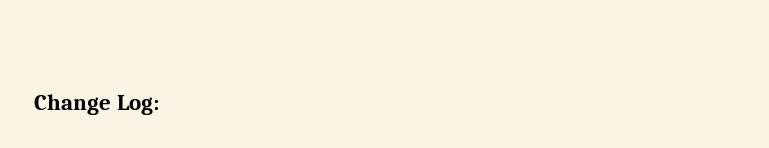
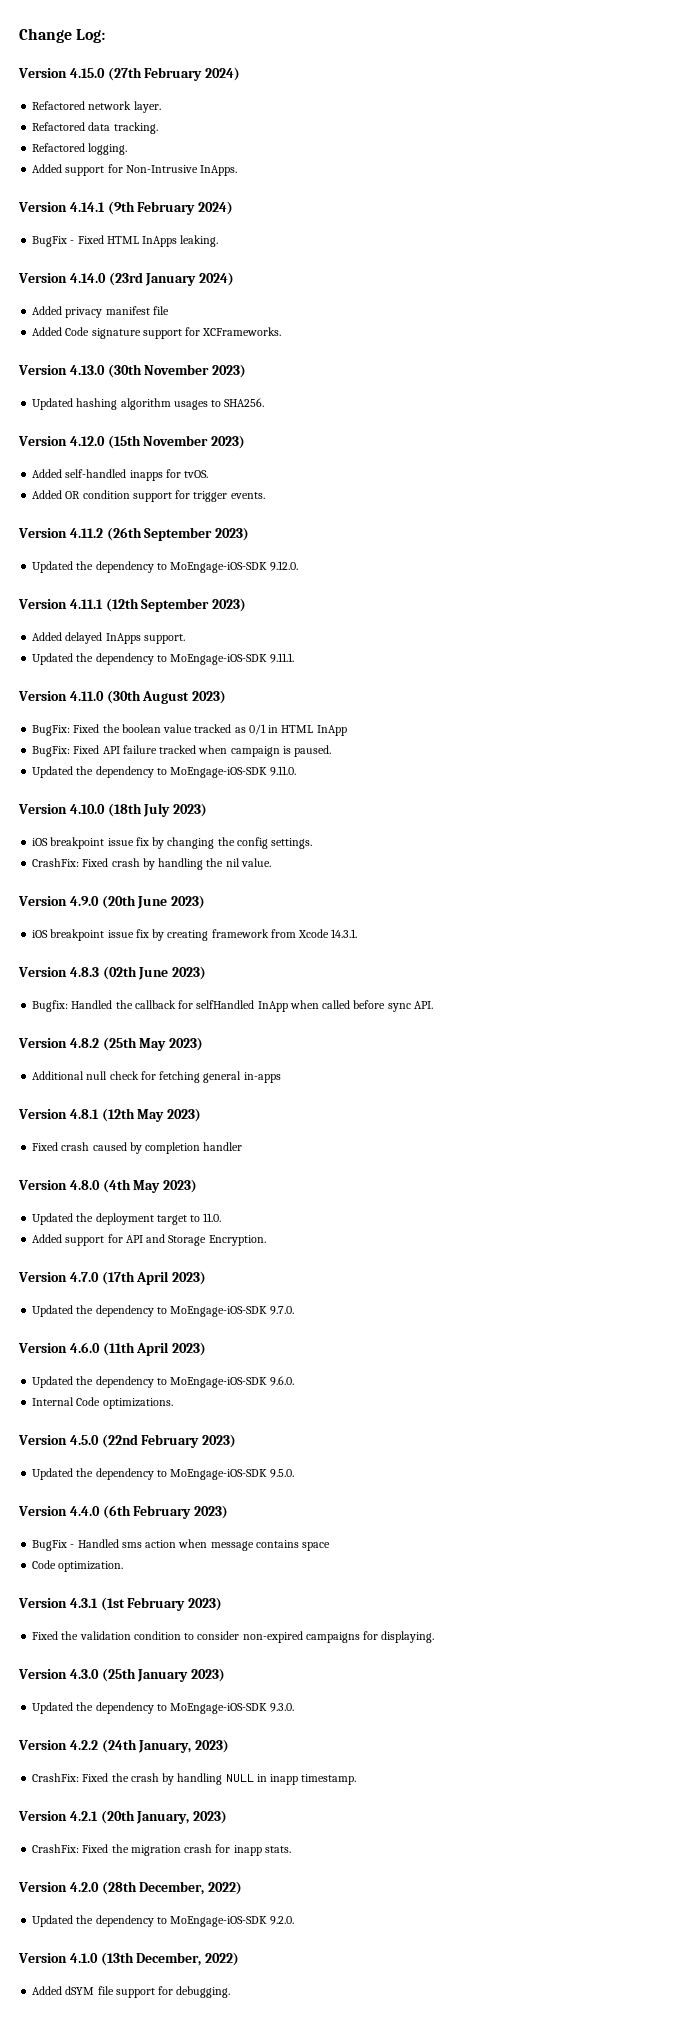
+ Version 4.15.0 (27th February 2024)
+ Refactored network layer.
+ Refactored data tracking.
+ Refactored logging.
+ Added support for Non-Intrusive InApps.
+ Version 4.14.1 (9th February 2024)
+ BugFix - Fixed HTML InApps leaking.
+ Version 4.14.0 (23rd January 2024)
+ Added privacy manifest file
+ Added Code signature support for XCFrameworks.
+ Version 4.13.0 (30th November 2023)
+ Updated hashing algorithm usages to SHA256.
+ Version 4.12.0 (15th November 2023)
+ Added self-handled inapps for tvOS.
+ Added OR condition support for trigger events.
+ Version 4.11.2 (26th September 2023)
+ Updated the dependency to MoEngage-iOS-SDK 9.12.0.
+ Version 4.11.1 (12th September 2023)
+ Added delayed InApps support.
+ Updated the dependency to MoEngage-iOS-SDK 9.11.1.
+ Version 4.11.0 (30th August 2023)
+ BugFix: Fixed the boolean value tracked as 0/1 in HTML InApp
+ BugFix: Fixed API failure tracked when campaign is paused.
+ Updated the dependency to MoEngage-iOS-SDK 9.11.0.
+ Version 4.10.0 (18th July 2023)
+ iOS breakpoint issue fix by changing the config settings.
+ CrashFix: Fixed crash by handling the nil value.
+ Version 4.9.0 (20th June 2023)
+ iOS breakpoint issue fix by creating framework from Xcode 14.3.1.
+ Version 4.8.3 (02th June 2023)
+ Bugfix: Handled the callback for selfHandled InApp when called before sync API.
+ Version 4.8.2 (25th May 2023)
+ Additional null check for fetching general in-apps
+ Version 4.8.1 (12th May 2023)
+ Fixed crash caused by completion handler
+ Version 4.8.0 (4th May 2023)
+ Updated the deployment target to 11.0.
+ Added support for API and Storage Encryption.
+ Version 4.7.0 (17th April 2023)
+ Updated the dependency to MoEngage-iOS-SDK 9.7.0.
+ Version 4.6.0 (11th April 2023)
+ Updated the dependency to MoEngage-iOS-SDK 9.6.0.
+ Internal Code optimizations.
+ Version 4.5.0 (22nd February 2023)
+ Updated the dependency to MoEngage-iOS-SDK 9.5.0.
+ Version 4.4.0 (6th February 2023)
+ BugFix - Handled sms action when message contains space
+ Code optimization.
+ Version 4.3.1 (1st February 2023)
+ Fixed the validation condition to consider non-expired campaigns for displaying.
+ Version 4.3.0 (25th January 2023)
+ Updated the dependency to MoEngage-iOS-SDK 9.3.0.
+ Version 4.2.2 (24th January, 2023)
+ CrashFix: Fixed the crash by handling NULL in inapp timestamp.
+ Version 4.2.1 (20th January, 2023)
+ CrashFix: Fixed the migration crash for inapp stats.
+ Version 4.2.0 (28th December, 2022)
+ Updated the dependency to MoEngage-iOS-SDK 9.2.0.
+ Version 4.1.0 (13th December, 2022)
+ Added dSYM file support for debugging.

